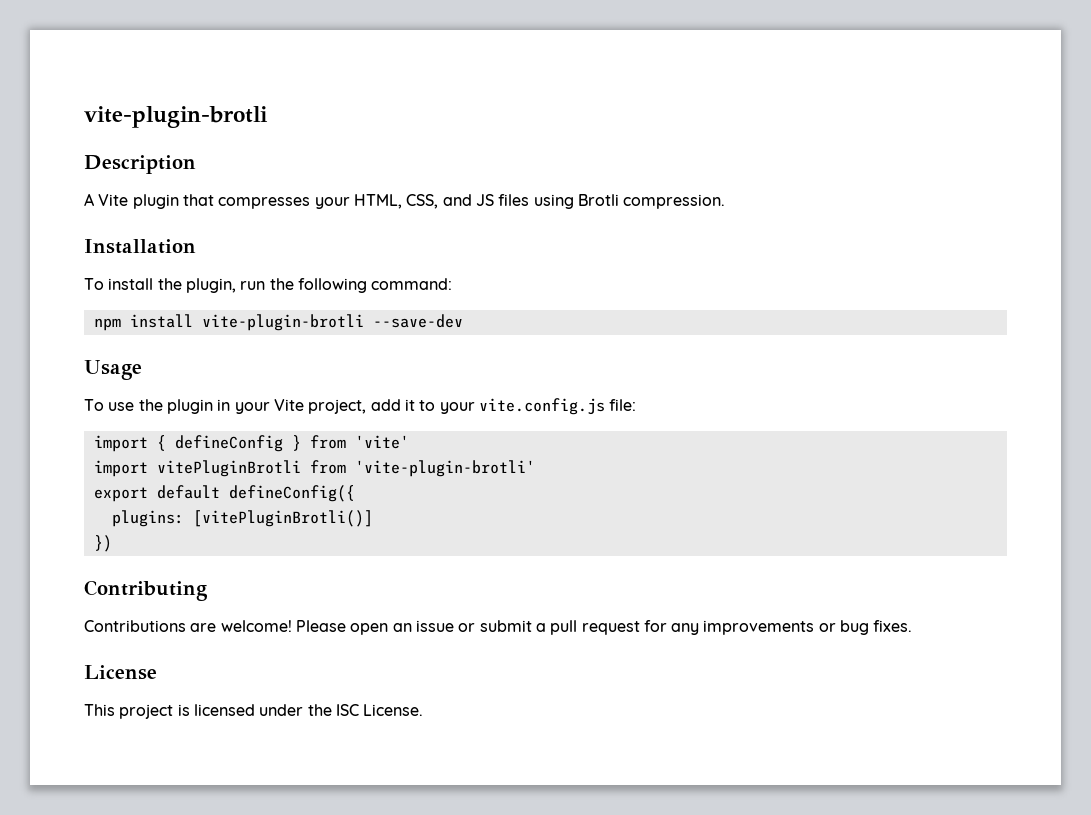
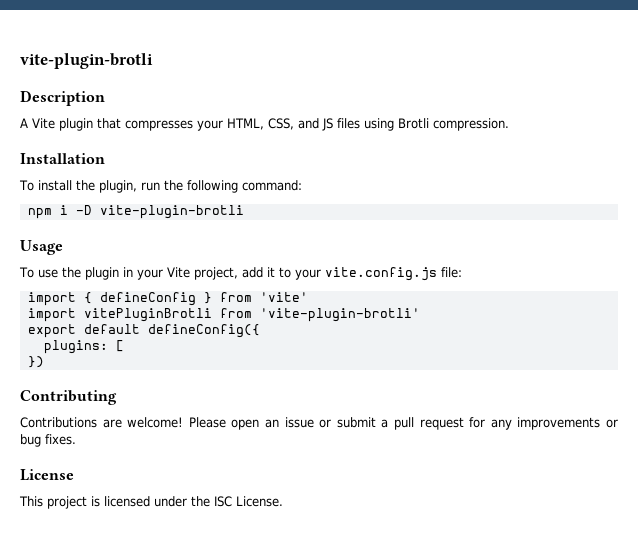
- npm install vite-plugin-brotli --save-dev
+ npm i -D vite-plugin-brotli
- plugins: [vitePluginBrotli()]
+ plugins: [

